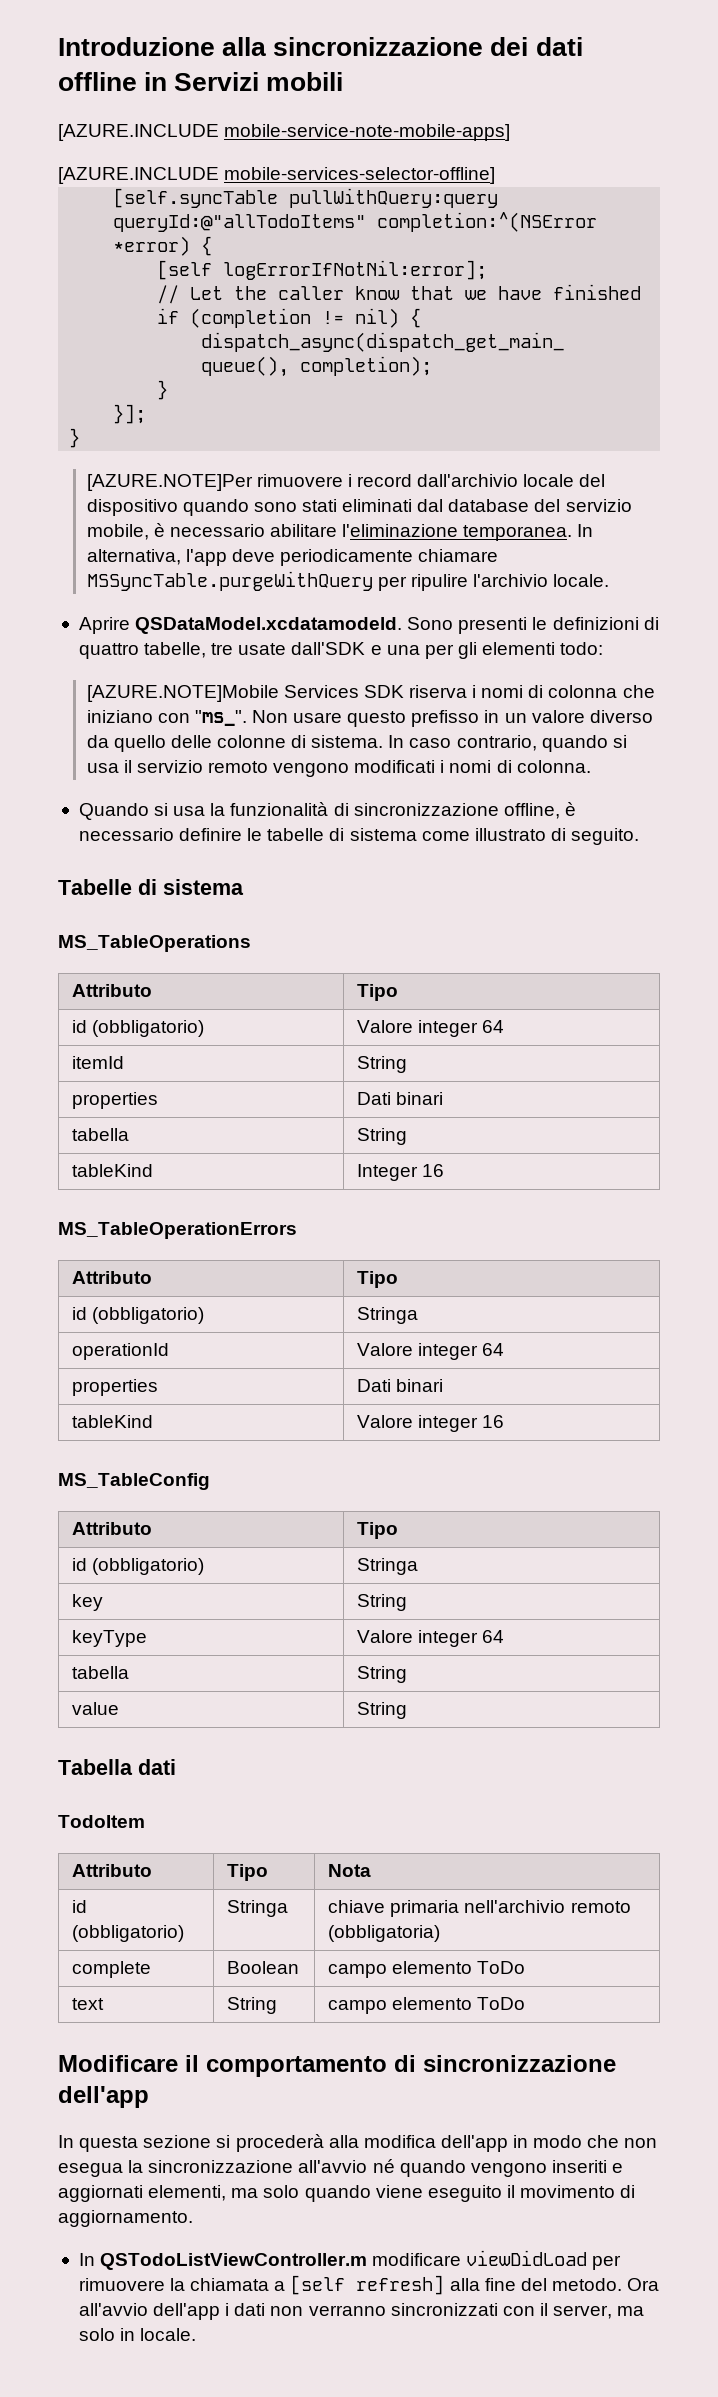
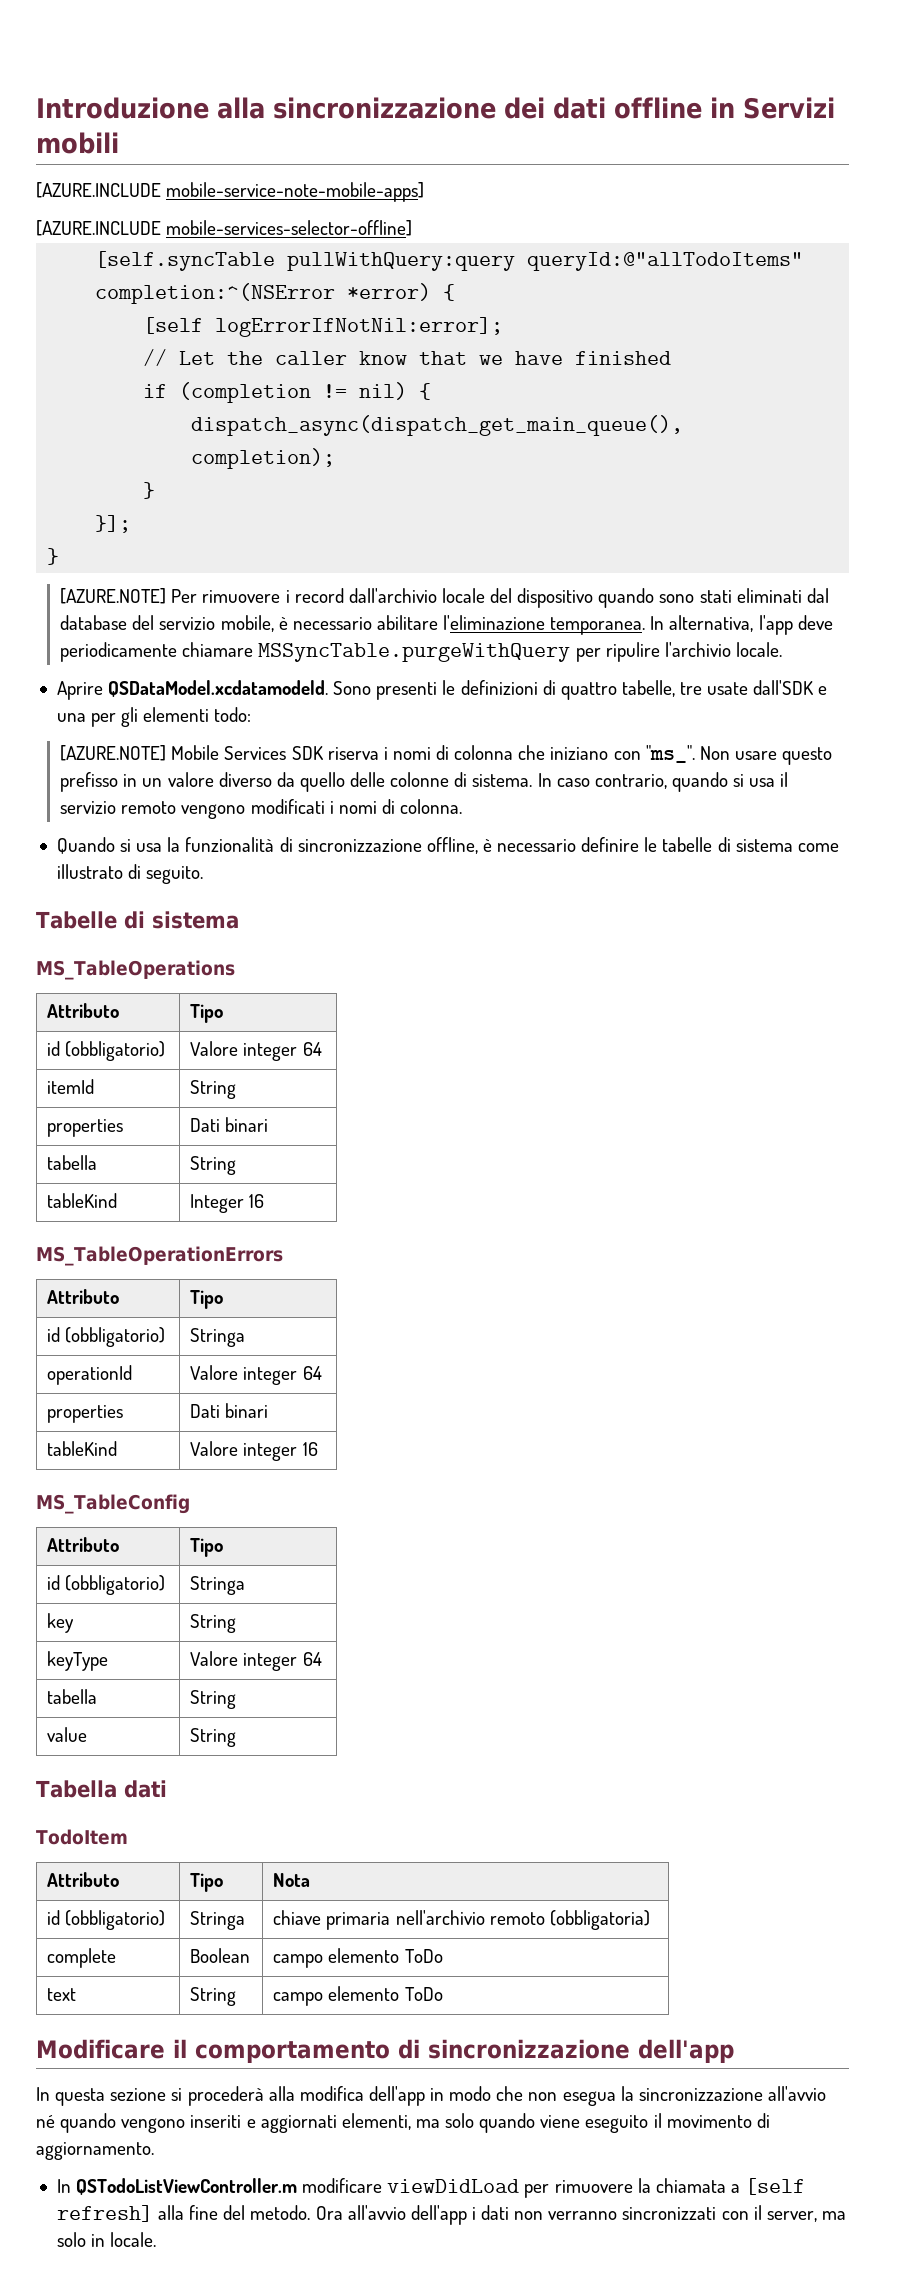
- [AZURE.NOTE]Per rimuovere i record dall'archivio locale del dispositivo quando sono stati eliminati dal database del servizio mobile, è necessario abilitare l'eliminazione temporanea.
+ [AZURE.NOTE] Per rimuovere i record dall'archivio locale del dispositivo quando sono stati eliminati dal database del servizio mobile, è necessario abilitare l'eliminazione temporanea.
- [AZURE.NOTE]Mobile Services SDK riserva i nomi di colonna che iniziano con "ms_".
+ [AZURE.NOTE] Mobile Services SDK riserva i nomi di colonna che iniziano con "ms_".

